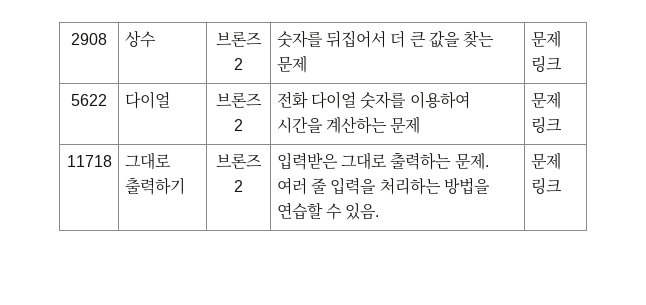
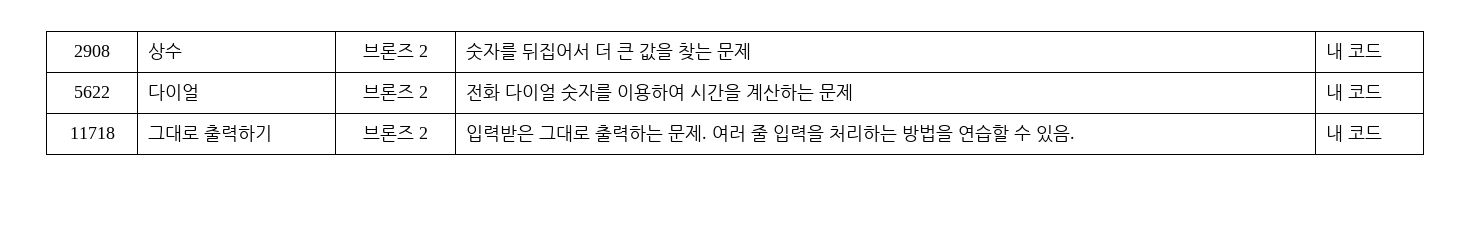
- 2908 | 상수 | 브론즈 2 | 숫자를 뒤집어서 더 큰 값을 찾는 문제 | 문제 링크
+ 2908 | 상수 | 브론즈 2 | 숫자를 뒤집어서 더 큰 값을 찾는 문제 | 내 코드
- 5622 | 다이얼 | 브론즈 2 | 전화 다이얼 숫자를 이용하여 시간을 계산하는 문제 | 문제 링크
+ 5622 | 다이얼 | 브론즈 2 | 전화 다이얼 숫자를 이용하여 시간을 계산하는 문제 | 내 코드
- 11718 | 그대로 출력하기 | 브론즈 2 | 입력받은 그대로 출력하는 문제. 여러 줄 입력을 처리하는 방법을 연습할 수 있음. | 문제 링크
+ 11718 | 그대로 출력하기 | 브론즈 2 | 입력받은 그대로 출력하는 문제. 여러 줄 입력을 처리하는 방법을 연습할 수 있음. | 내 코드

